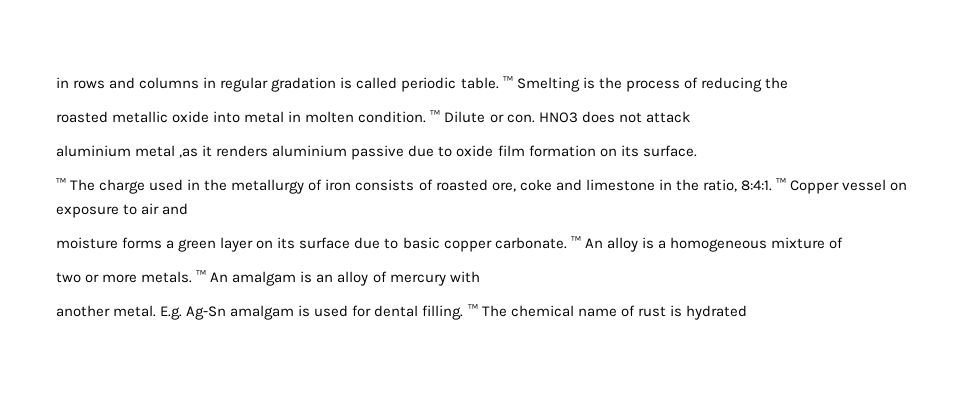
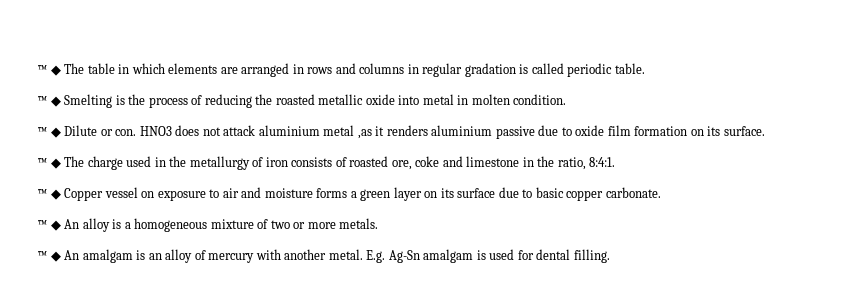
- in rows and columns in regular gradation is called periodic table. ™ Smelting is the process of reducing the
- roasted metallic oxide into metal in molten condition. ™ Dilute or con.
+ ™ ◆ The table in which elements are arranged in rows and columns in regular gradation is called periodic table.
+ ™ ◆ Smelting is the process of reducing the roasted metallic oxide into metal in molten condition.
+ ™ ◆ Dilute or con.
- HNO3 does not attack
- aluminium metal ,as it renders aluminium passive due to oxide film formation on its surface.
+ HNO3 does not attack aluminium metal ,as it renders aluminium passive due to oxide film formation on its surface.
- ™ The charge used in the metallurgy of iron consists of roasted ore, coke and limestone in the ratio, 8:4:1. ™ Copper vessel on exposure to air and
- moisture forms a green layer on its surface due to basic copper carbonate. ™ An alloy is a homogeneous mixture of
- two or more metals. ™ An amalgam is an alloy of mercury with
- another metal.
+ ™ ◆ The charge used in the metallurgy of iron consists of roasted ore, coke and limestone in the ratio, 8:4:1.
+ ™ ◆ Copper vessel on exposure to air and moisture forms a green layer on its surface due to basic copper carbonate.
+ ™ ◆ An alloy is a homogeneous mixture of two or more metals.
+ ™ ◆ An amalgam is an alloy of mercury with another metal.
- ™ The chemical name of rust is hydrated

